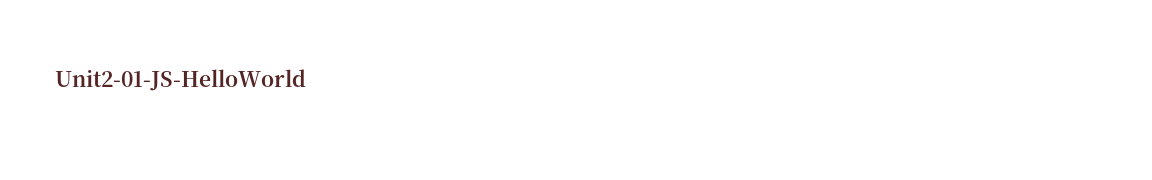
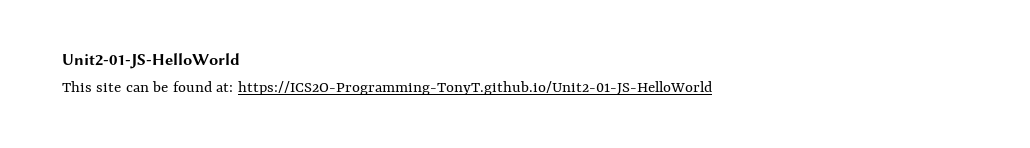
+ This site can be found at: https://ICS2O-Programming-TonyT.github.io/Unit2-01-JS-HelloWorld

